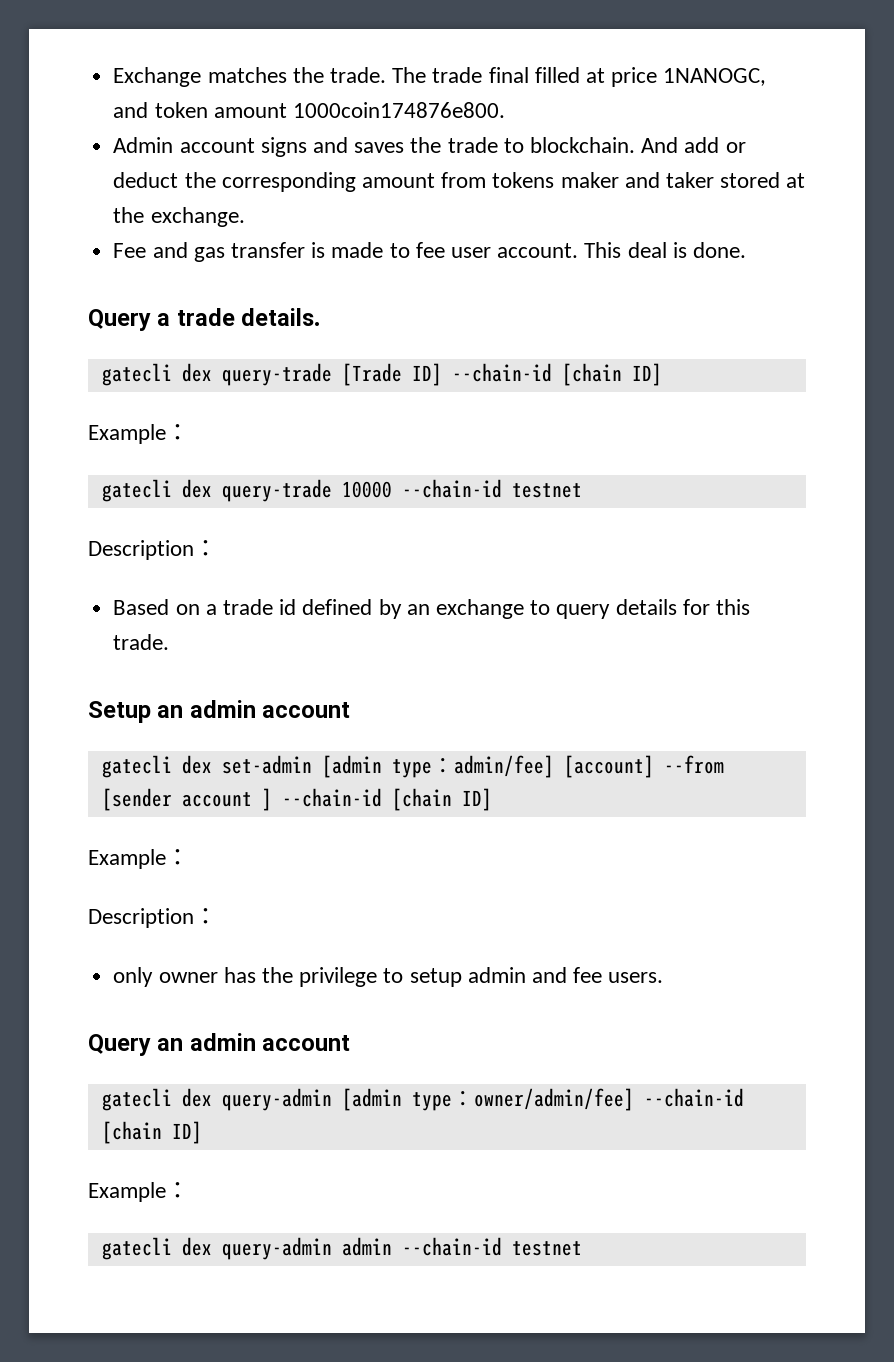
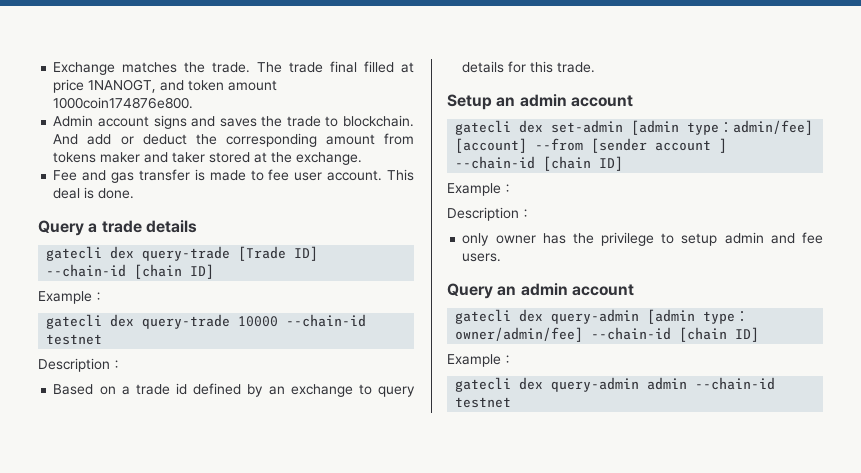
- The trade final filled at price 1NANOGC, and token amount 1000coin174876e800.
+ The trade final filled at price 1NANOGT, and token amount 1000coin174876e800.
- Query a trade details.
+ Query a trade details

